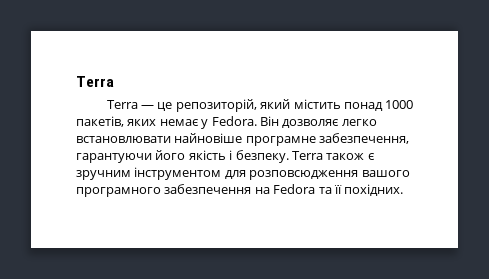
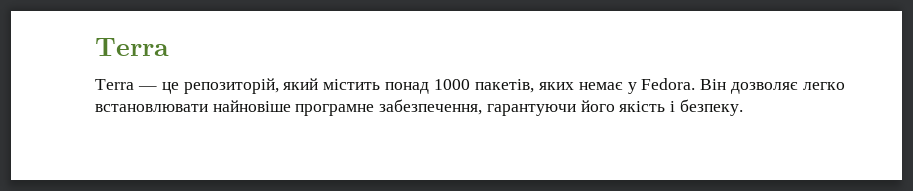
- Terra також є зручним інструментом для розповсюдження вашого програмного забезпечення на Fedora та її похідних.

